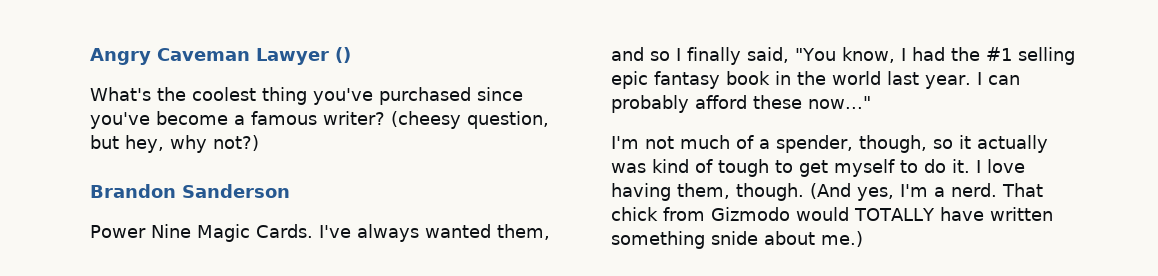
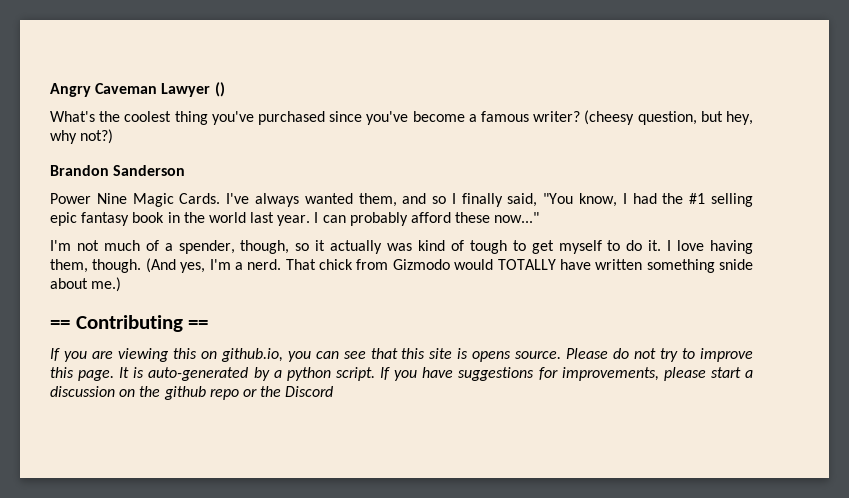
+ == Contributing ==
+ If you are viewing this on github.io, you can see that this site is opens source. Please do not try to improve this page. It is auto-generated by a python script. If you have suggestions for improvements, please start a discussion on the github repo or the Discord

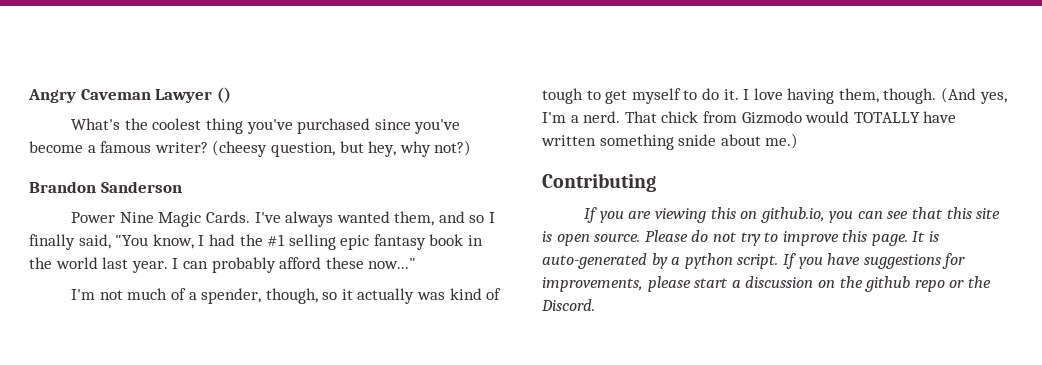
- == Contributing ==
+ Contributing
- If you are viewing this on github.io, you can see that this site is opens source.
+ If you are viewing this on github.io, you can see that this site is open source.
- If you have suggestions for improvements, please start a discussion on the github repo or the Discord
+ If you have suggestions for improvements, please start a discussion on the github repo or the Discord.

